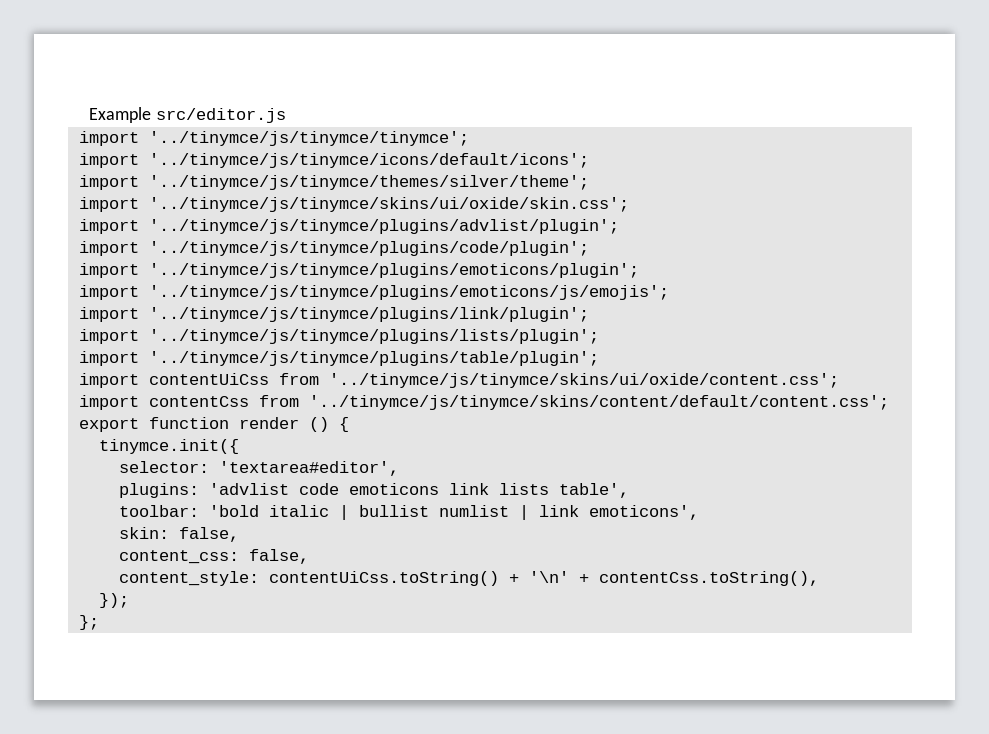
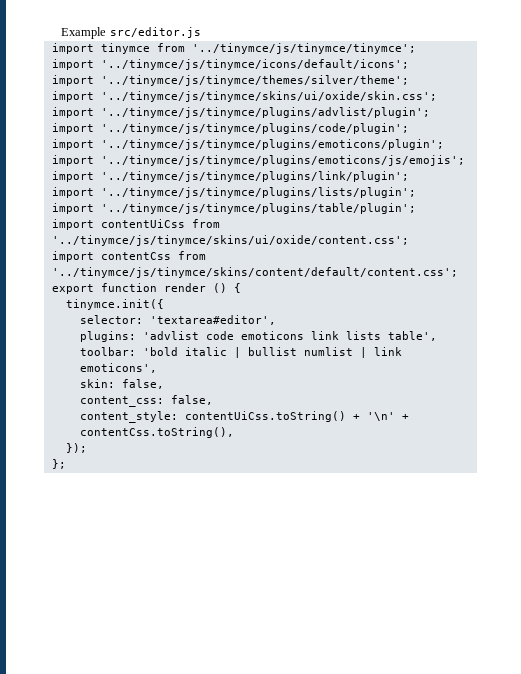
- import '../tinymce/js/tinymce/tinymce';
+ import tinymce from '../tinymce/js/tinymce/tinymce';

